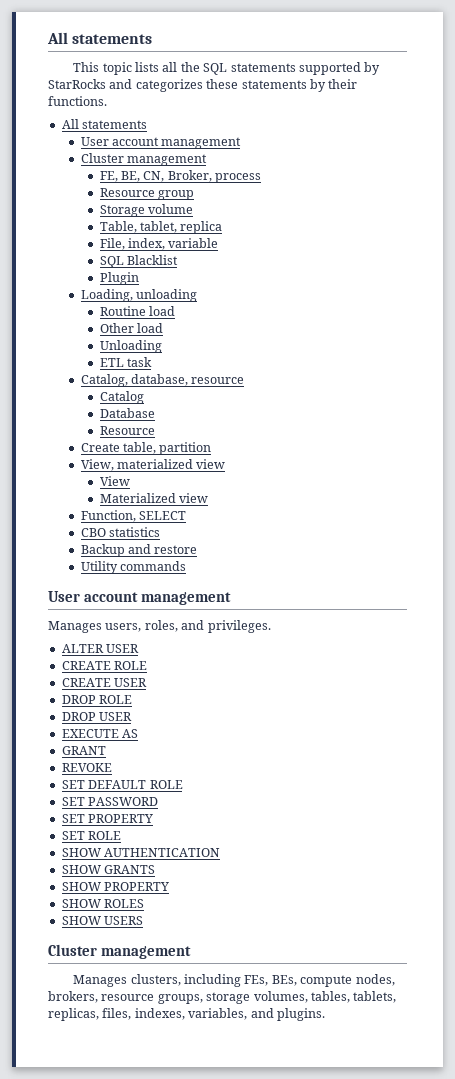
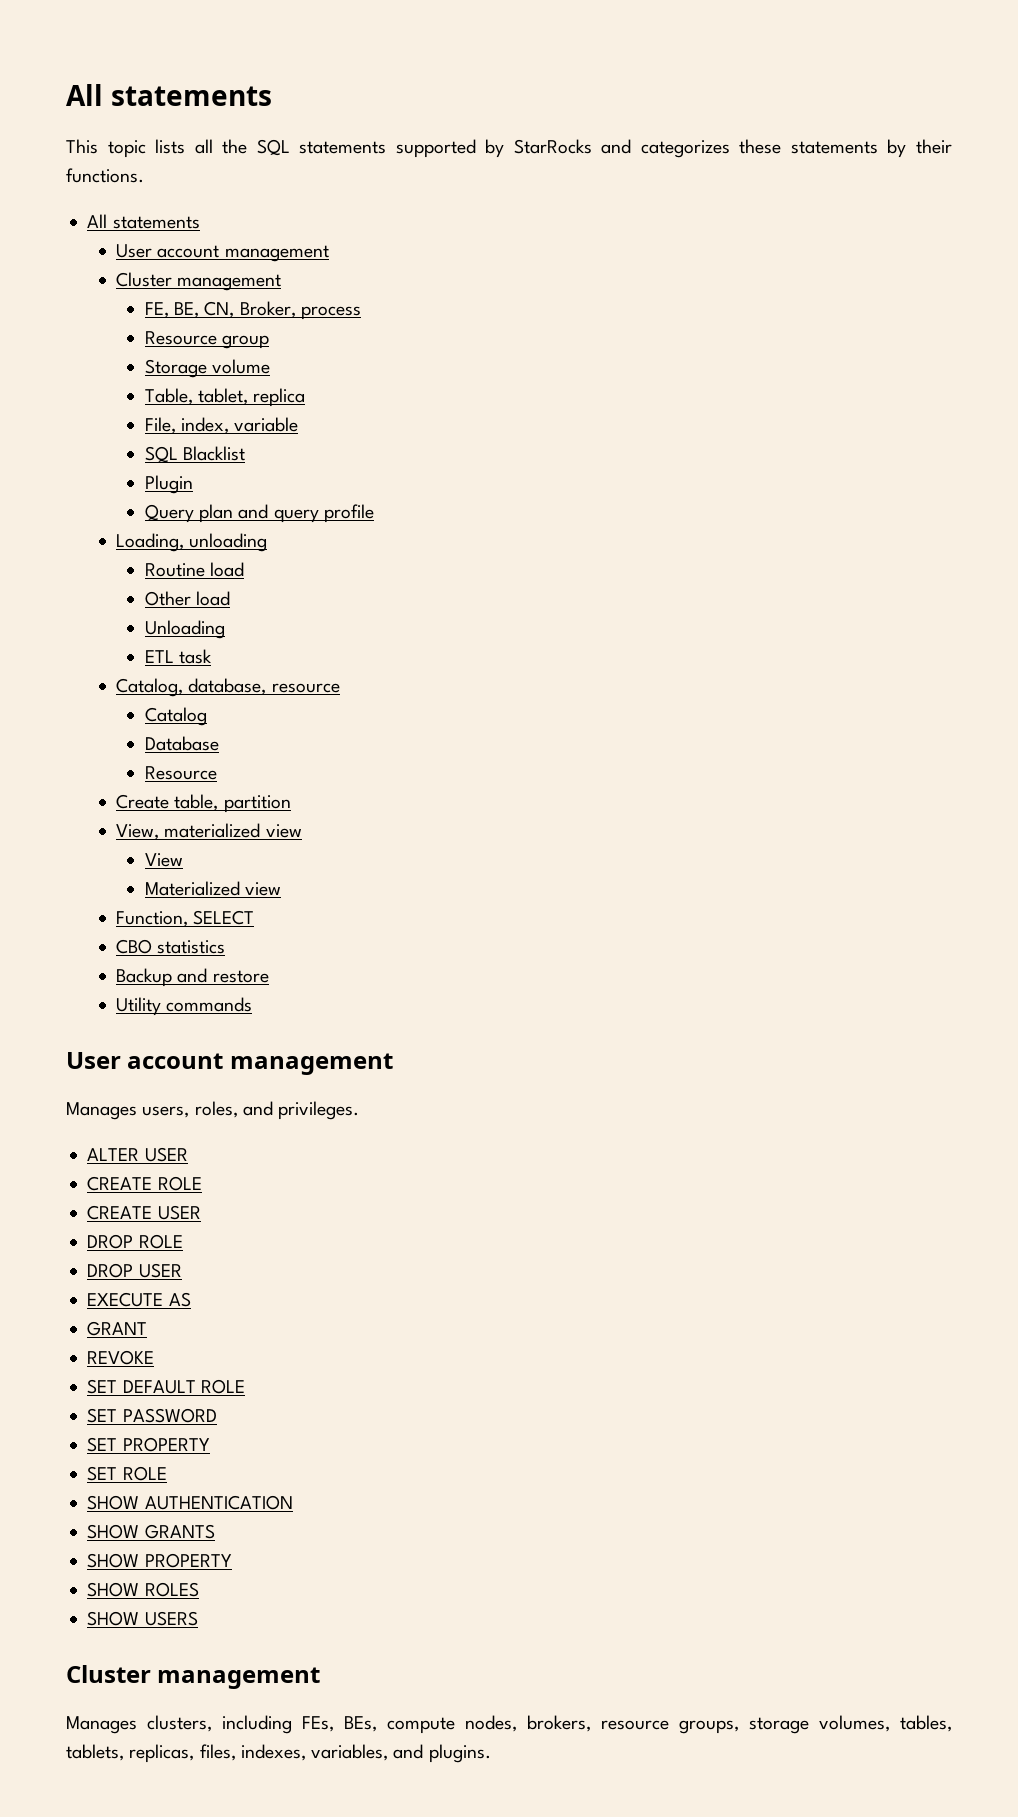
+ Query plan and query profile

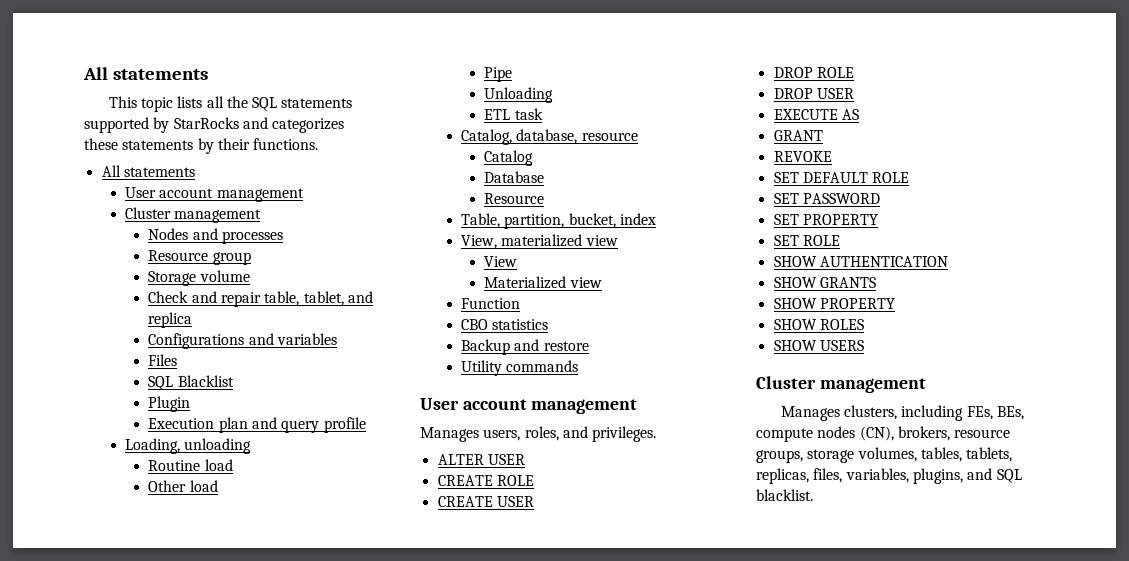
- FE, BE, CN, Broker, process
+ Nodes and processes
- Table, tablet, replica
- File, index, variable
+ Check and repair table, tablet, and replica
+ Configurations and variables
+ Files
- Query plan and query profile
+ Execution plan and query profile
+ Pipe
- Create table, partition
+ Table, partition, bucket, index
- Function, SELECT
+ Function
- Manages clusters, including FEs, BEs, compute nodes, brokers, resource groups, storage volumes, tables, tablets, replicas, files, indexes, variables, and plugins.
+ Manages clusters, including FEs, BEs, compute nodes (CN), brokers, resource groups, storage volumes, tables, tablets, replicas, files, variables, plugins, and SQL blacklist.

